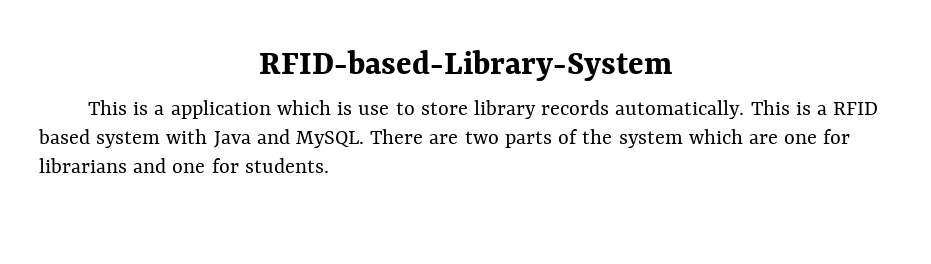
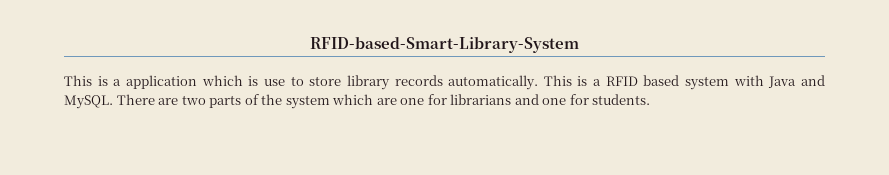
- RFID-based-Library-System
+ RFID-based-Smart-Library-System

